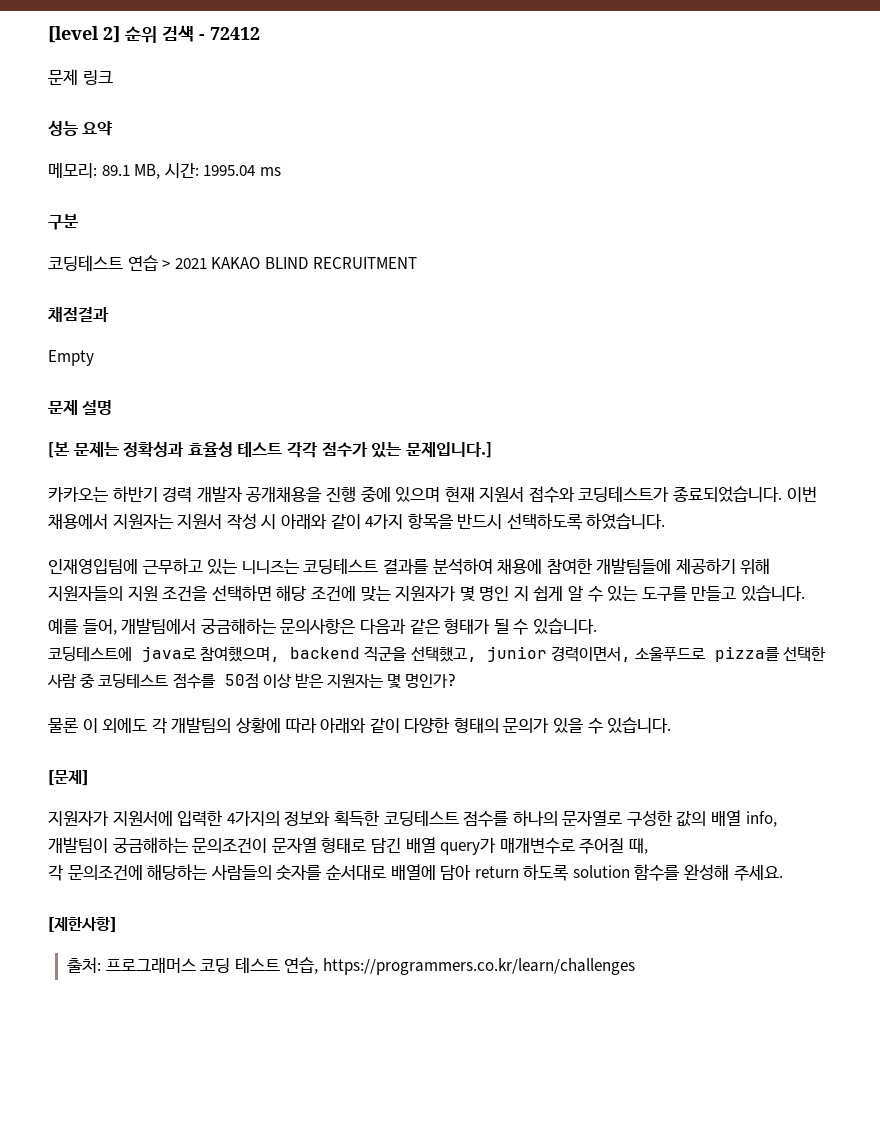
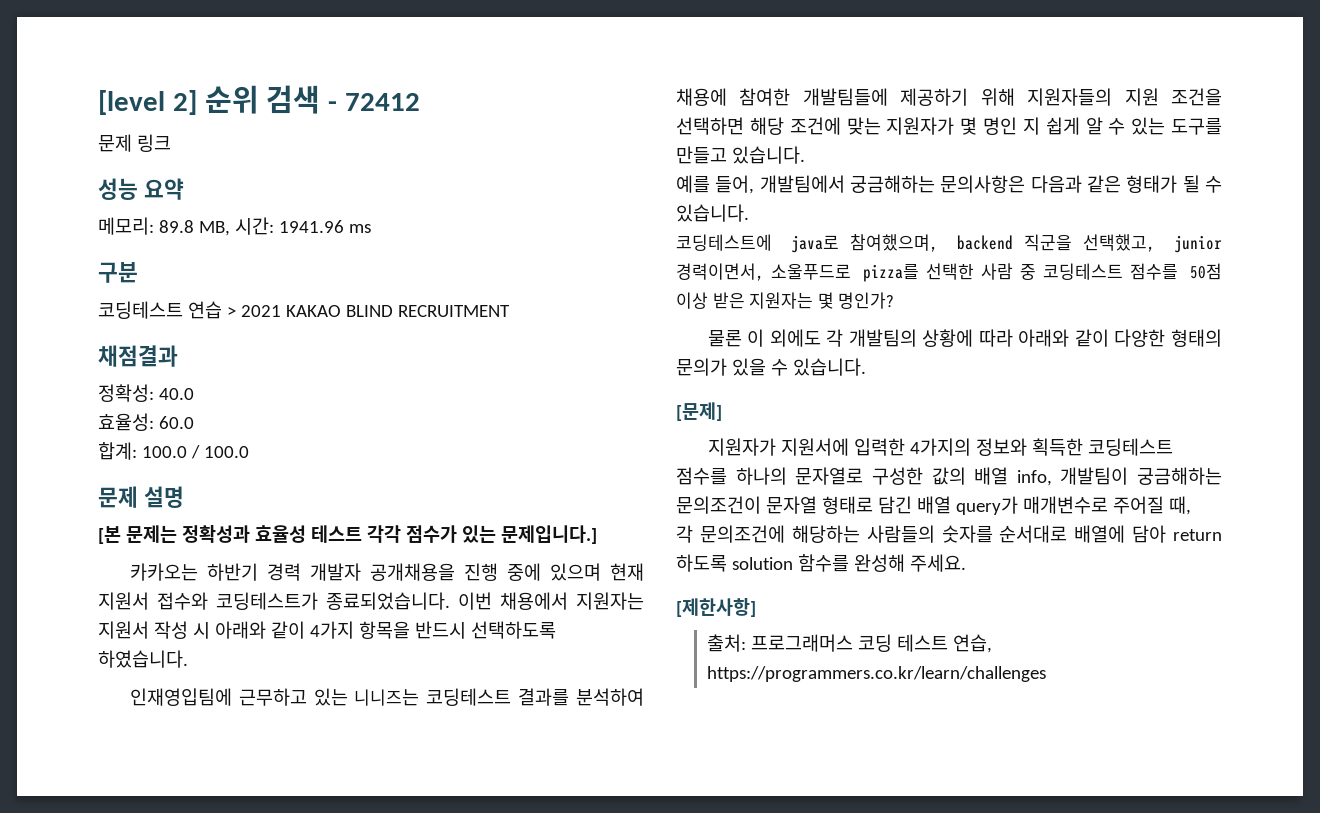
- 메모리: 89.1 MB, 시간: 1995.04 ms
+ 메모리: 89.8 MB, 시간: 1941.96 ms
- Empty
+ 정확성: 40.0
+ 효율성: 60.0
+ 합계: 100.0 / 100.0

